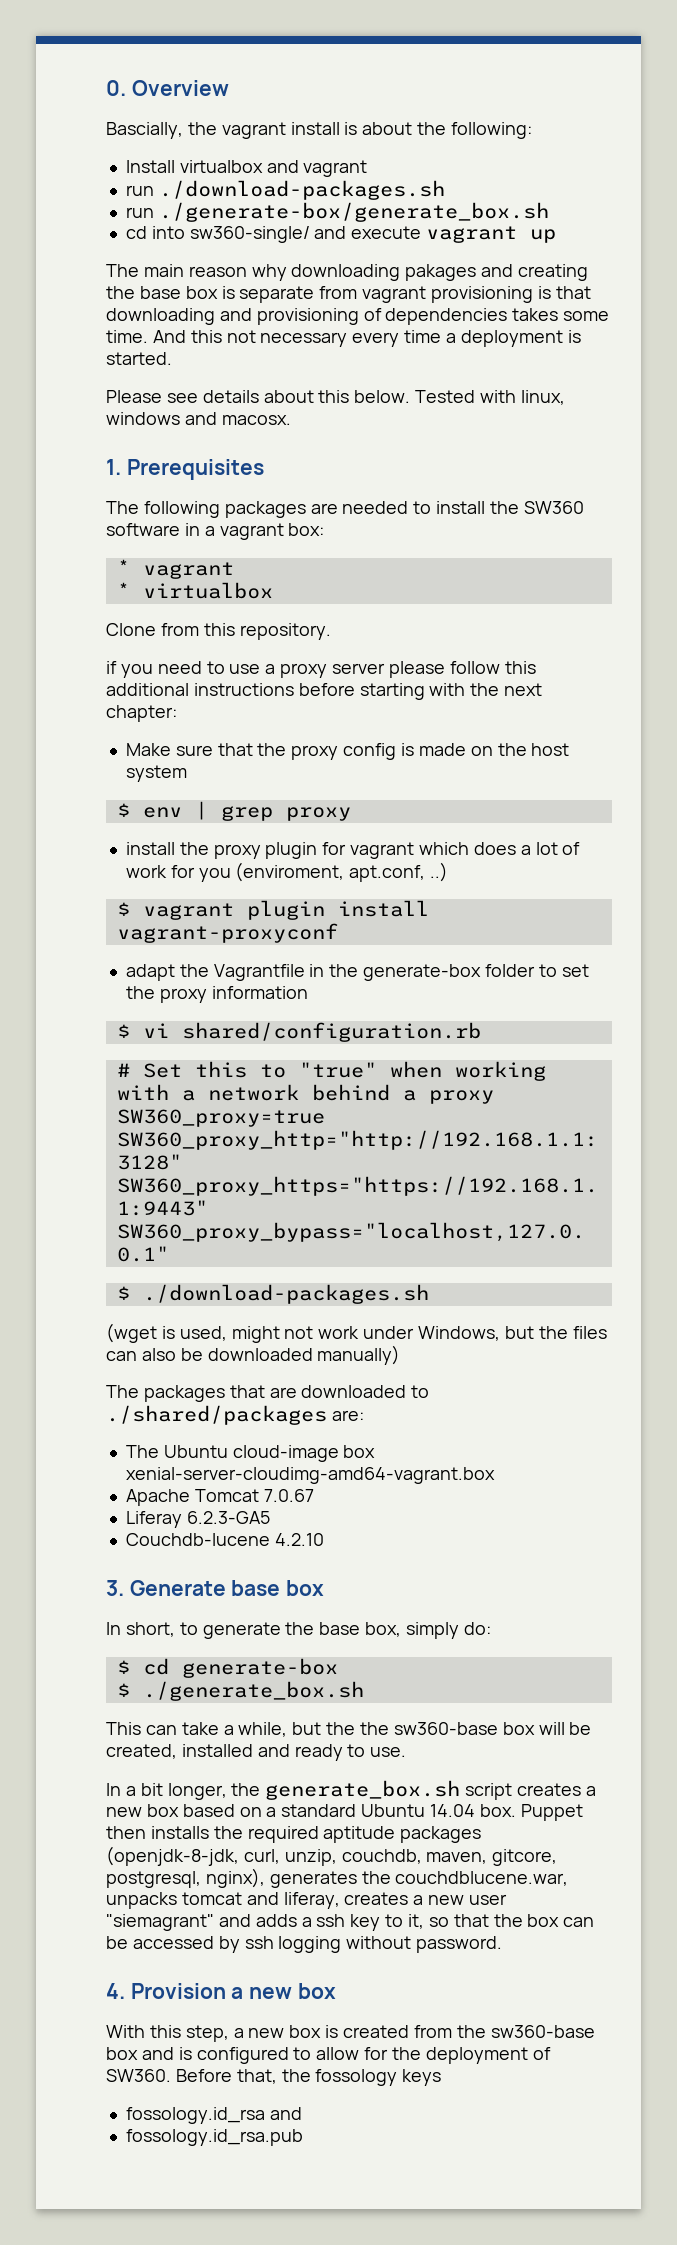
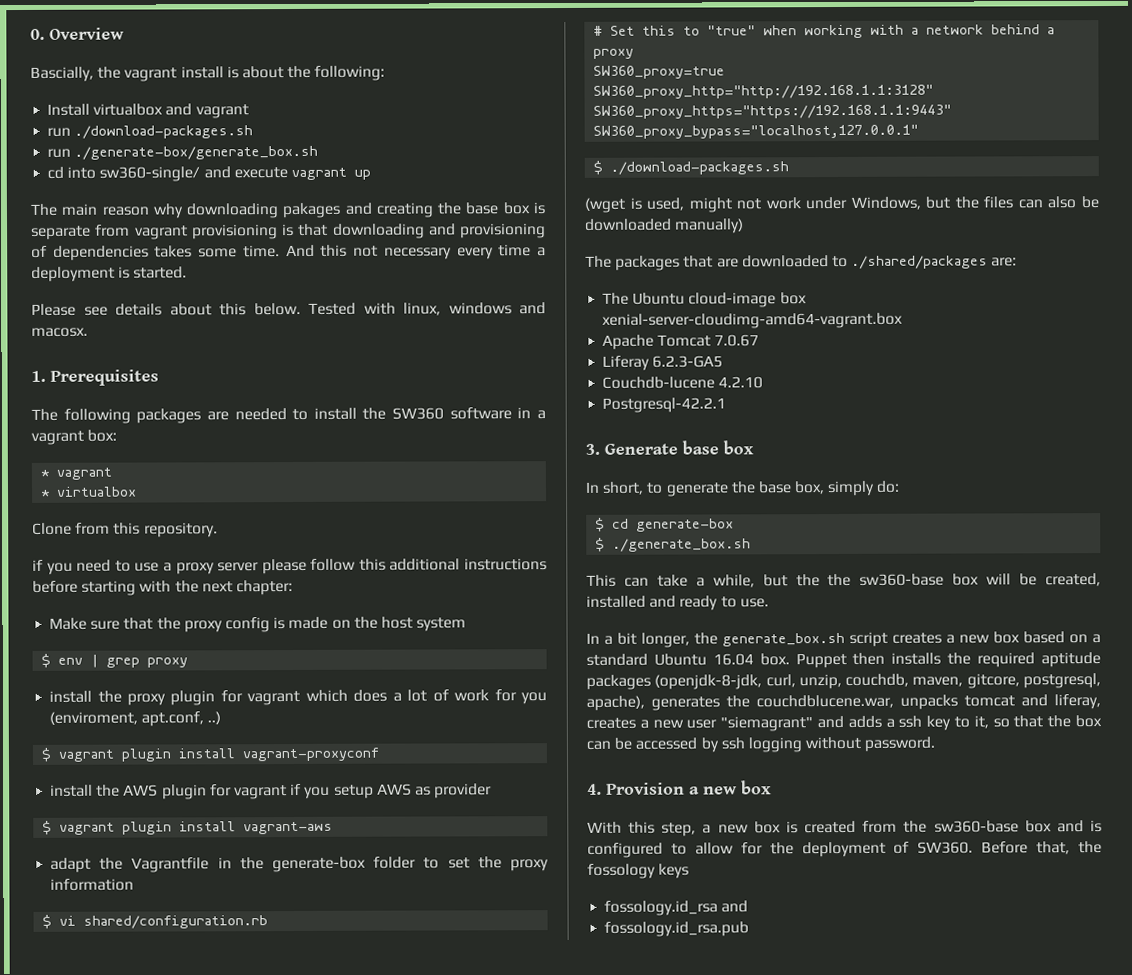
+ install the AWS plugin for vagrant if you setup AWS as provider
+ $ vagrant plugin install vagrant-aws
+ Postgresql-42.2.1
- In a bit longer, the generate_box.sh script creates a new box based on a standard Ubuntu 14.04 box.
+ In a bit longer, the generate_box.sh script creates a new box based on a standard Ubuntu 16.04 box.
- Puppet then installs the required aptitude packages (openjdk-8-jdk, curl, unzip, couchdb, maven, gitcore, postgresql, nginx), generates the couchdblucene.war, unpacks tomcat and liferay, creates a new user "siemagrant" and adds a ssh key to it, so that the box can be accessed by ssh logging without password.
+ Puppet then installs the required aptitude packages (openjdk-8-jdk, curl, unzip, couchdb, maven, gitcore, postgresql, apache), generates the couchdblucene.war, unpacks tomcat and liferay, creates a new user "siemagrant" and adds a ssh key to it, so that the box can be accessed by ssh logging without password.

